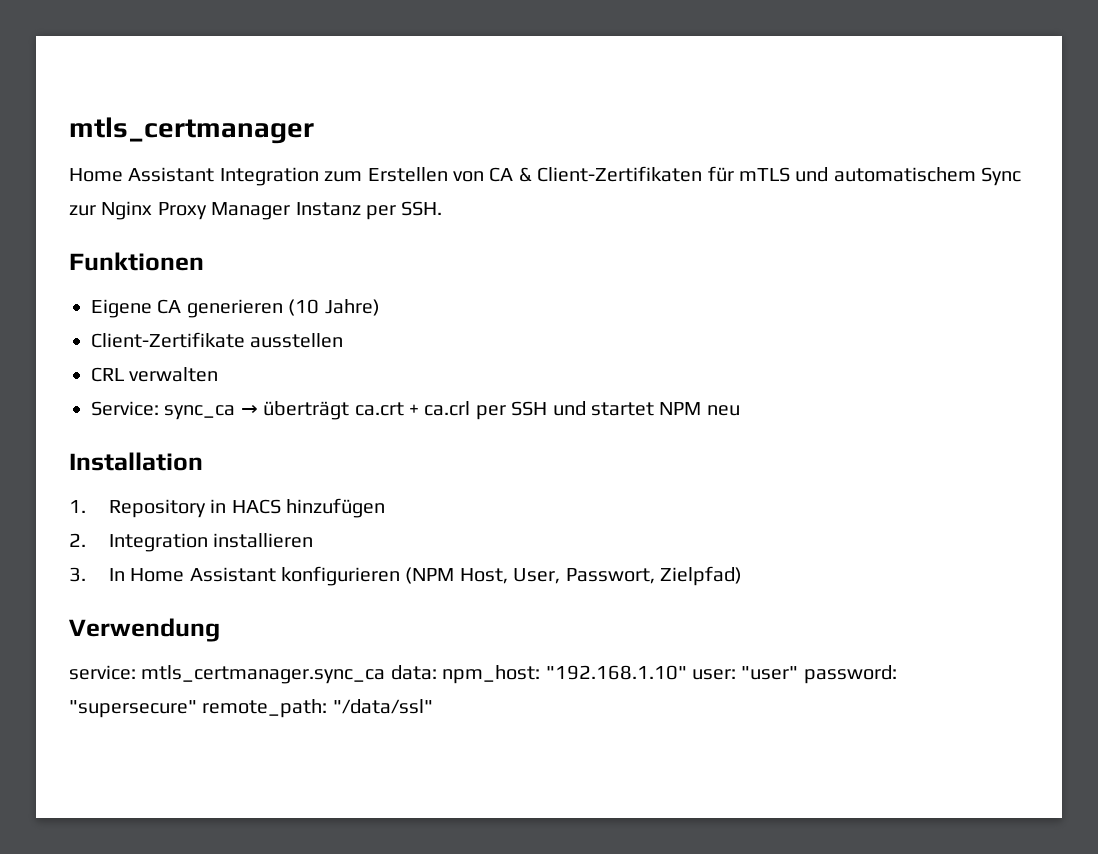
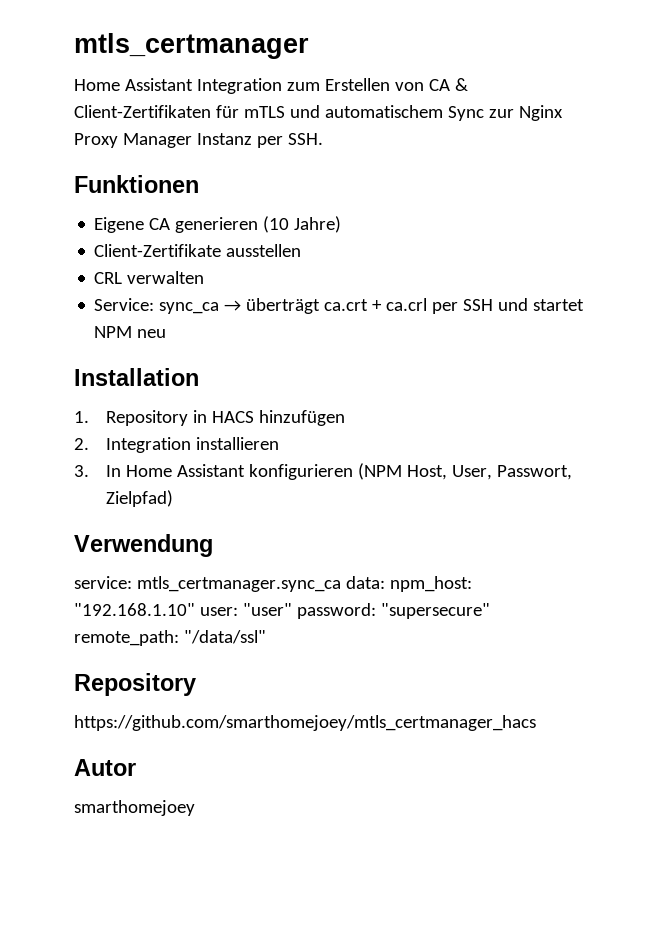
  service: mtls_certmanager.sync_ca data: npm_host: "192.168.1.10" user: "user" password: "supersecure" remote_path: "/data/ssl"
+ Repository
+ https://github.com/smarthomejoey/mtls_certmanager_hacs
+ Autor
+ smarthomejoey

